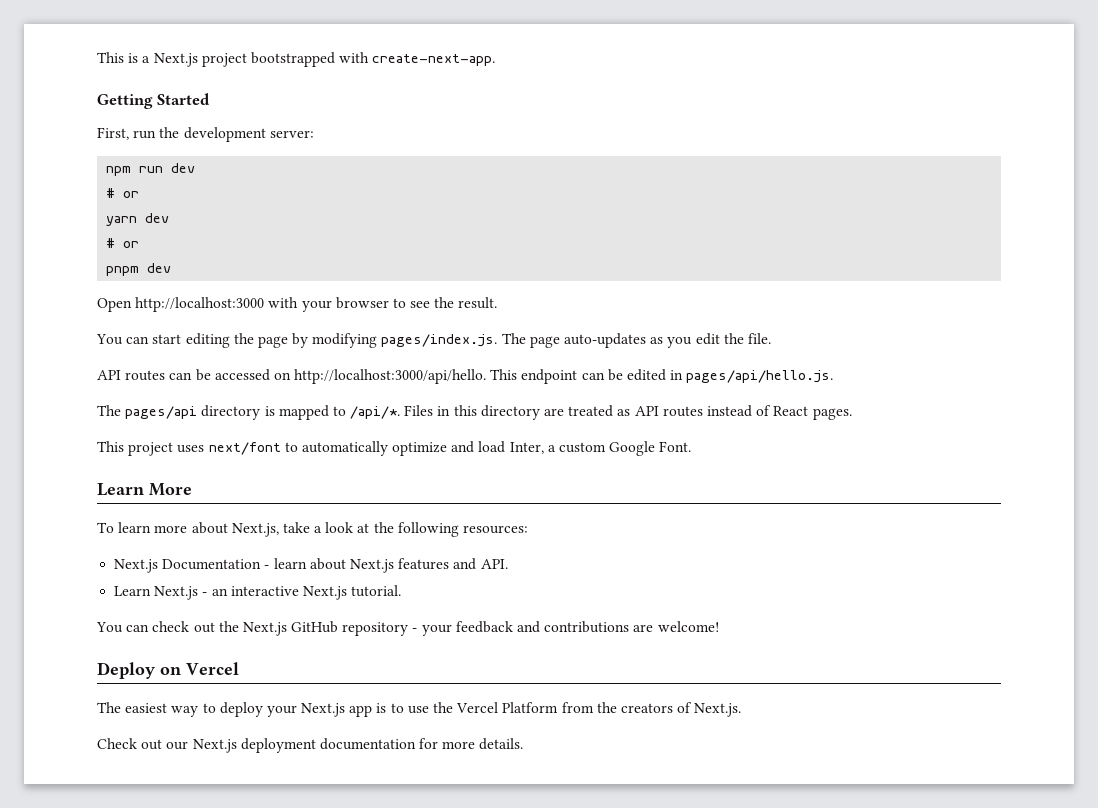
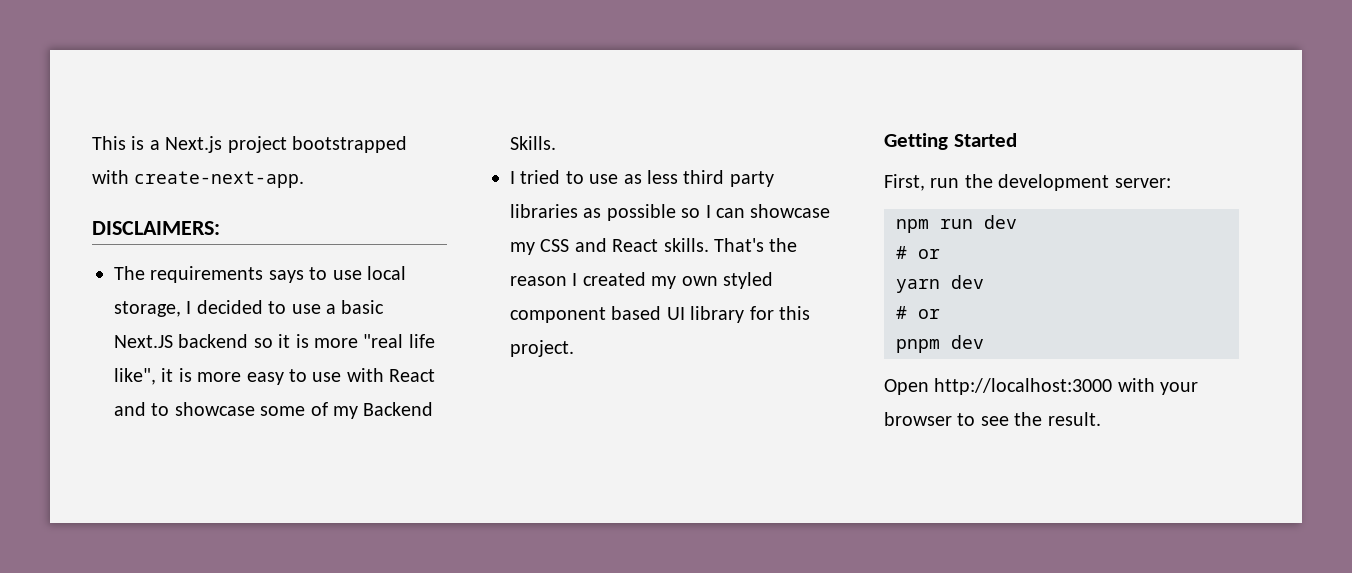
+ DISCLAIMERS:
+ The requirements says to use local storage, I decided to use a basic Next.JS backend so it is more "real life like", it is more easy to use with React and to showcase some of my Backend Skills.
+ I tried to use as less third party libraries as possible so I can showcase my CSS and React skills. That's the reason I created my own styled component based UI library for this project.
- You can start editing the page by modifying pages/index.js. The page auto-updates as you edit the file.
- API routes can be accessed on http://localhost:3000/api/hello. This endpoint can be edited in pages/api/hello.js.
- The pages/api directory is mapped to /api/*. Files in this directory are treated as API routes instead of React pages.
- This project uses next/font to automatically optimize and load Inter, a custom Google Font.
- Learn More
- To learn more about Next.js, take a look at the following resources:
- Next.js Documentation - learn about Next.js features and API.
- Learn Next.js - an interactive Next.js tutorial.
- You can check out the Next.js GitHub repository - your feedback and contributions are welcome!
- Deploy on Vercel
- The easiest way to deploy your Next.js app is to use the Vercel Platform from the creators of Next.js.
- Check out our Next.js deployment documentation for more details.

